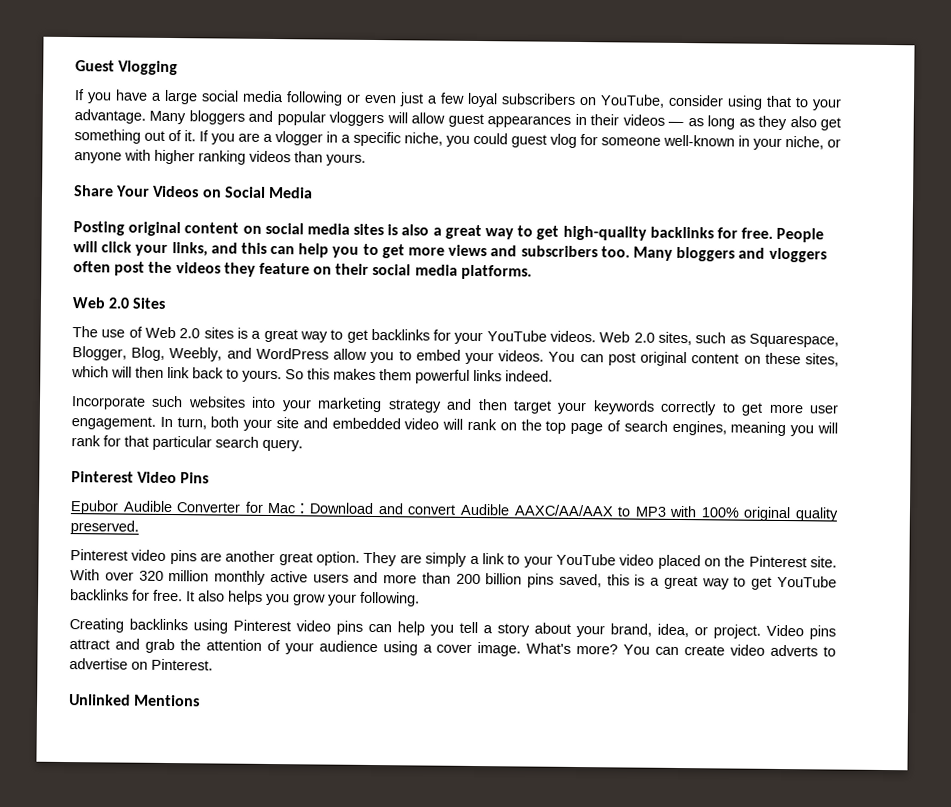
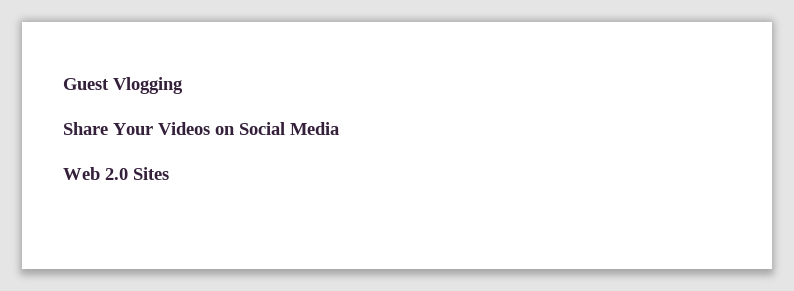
- If you have a large social media following or even just a few loyal subscribers on YouTube, consider using that to your advantage. Many bloggers and popular vloggers will allow guest appearances in their videos — as long as they also get something out of it. If you are a vlogger in a specific niche, you could guest vlog for someone well-known in your niche, or anyone with higher ranking videos than yours.
- Posting original content on social media sites is also a great way to get high-quality backlinks for free. People will click your links, and this can help you to get more views and subscribers too. Many bloggers and vloggers often post the videos they feature on their social media platforms.
  Web 2.0 Sites
- The use of Web 2.0 sites is a great way to get backlinks for your YouTube videos. Web 2.0 sites, such as Squarespace, Blogger, Blog, Weebly, and WordPress allow you to embed your videos. You can post original content on these sites, which will then link back to yours. So this makes them powerful links indeed.
- Incorporate such websites into your marketing strategy and then target your keywords correctly to get more user engagement. In turn, both your site and embedded video will rank on the top page of search engines, meaning you will rank for that particular search query.
- Pinterest Video Pins
- Epubor Audible Converter for Mac：Download and convert Audible AAXC/AA/AAX to MP3 with 100% original quality preserved.
- Pinterest video pins are another great option. They are simply a link to your YouTube video placed on the Pinterest site. With over 320 million monthly active users and more than 200 billion pins saved, this is a great way to get YouTube backlinks for free. It also helps you grow your following.
- Creating backlinks using Pinterest video pins can help you tell a story about your brand, idea, or project. Video pins attract and grab the attention of your audience using a cover image. What's more? You can create video adverts to advertise on Pinterest.
- Unlinked Mentions

